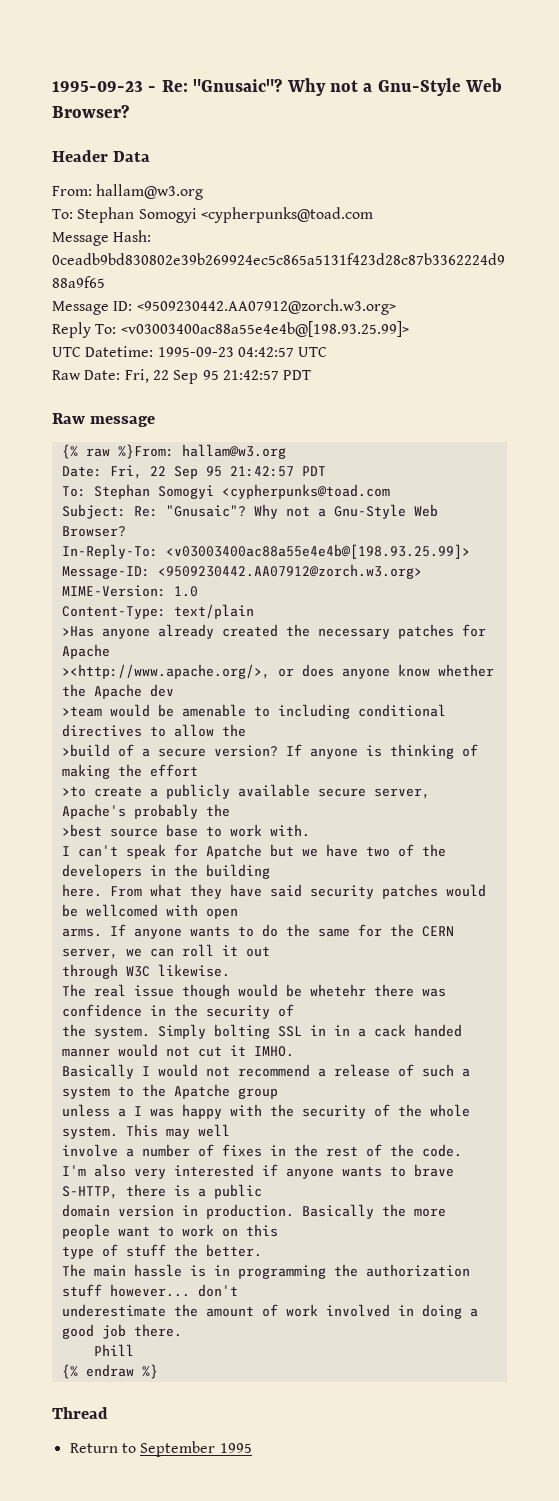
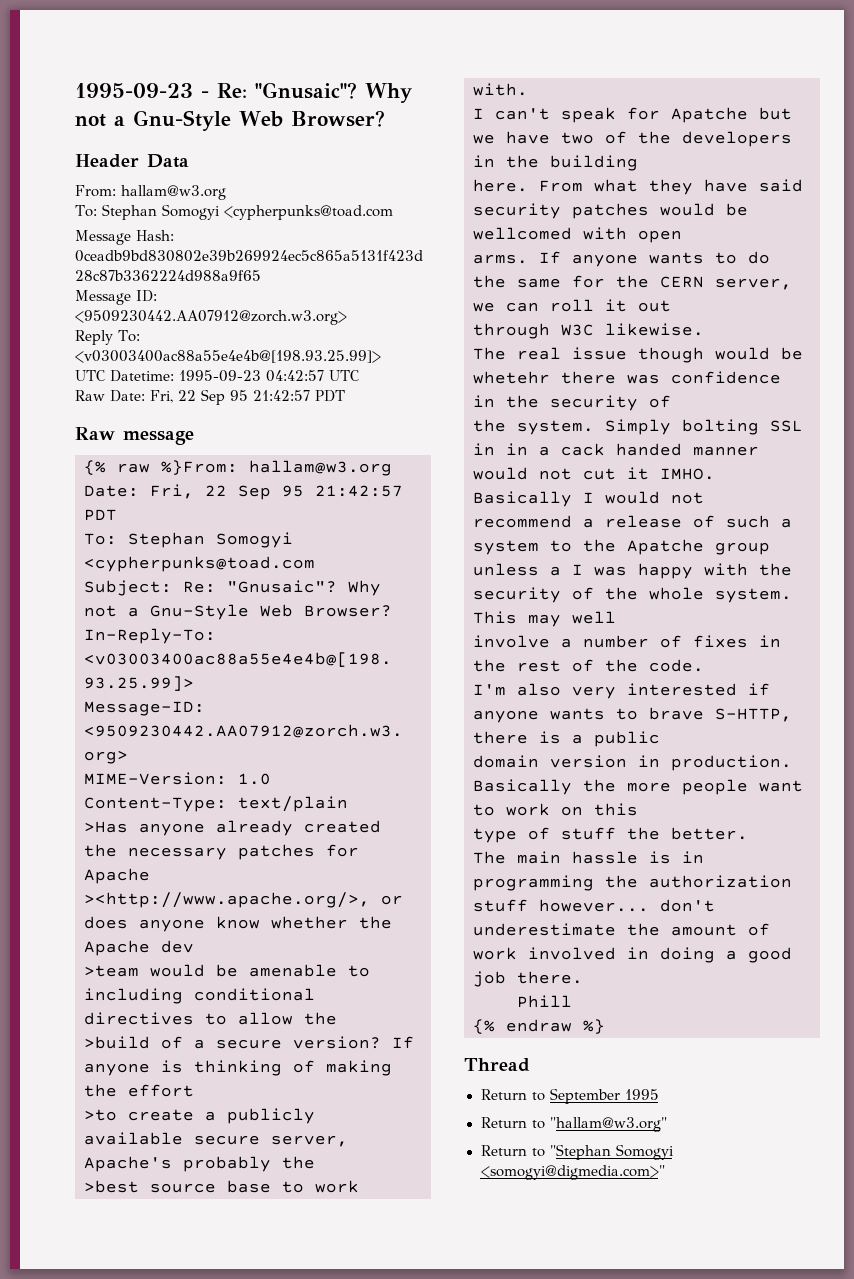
+ Return to "hallam@w3.org"
+ Return to "Stephan Somogyi <somogyi@digmedia.com>"

